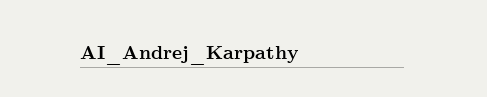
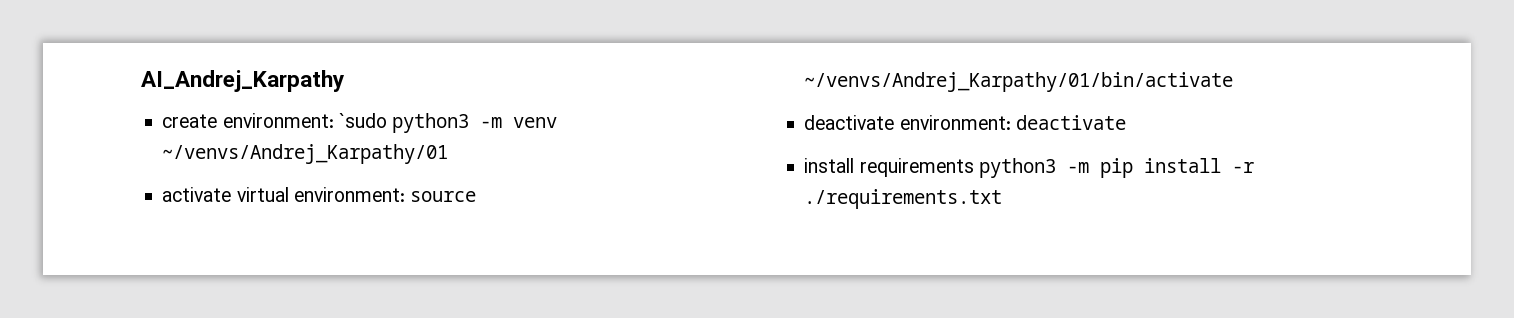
+ create environment: `sudo python3 -m venv ~/venvs/Andrej_Karpathy/01
+ activate virtual environment: source ~/venvs/Andrej_Karpathy/01/bin/activate
+ deactivate environment: deactivate
+ install requirements python3 -m pip install -r ./requirements.txt

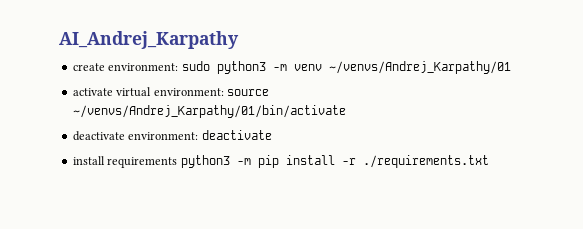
- create environment: `sudo python3 -m venv ~/venvs/Andrej_Karpathy/01
+ create environment: sudo python3 -m venv ~/venvs/Andrej_Karpathy/01

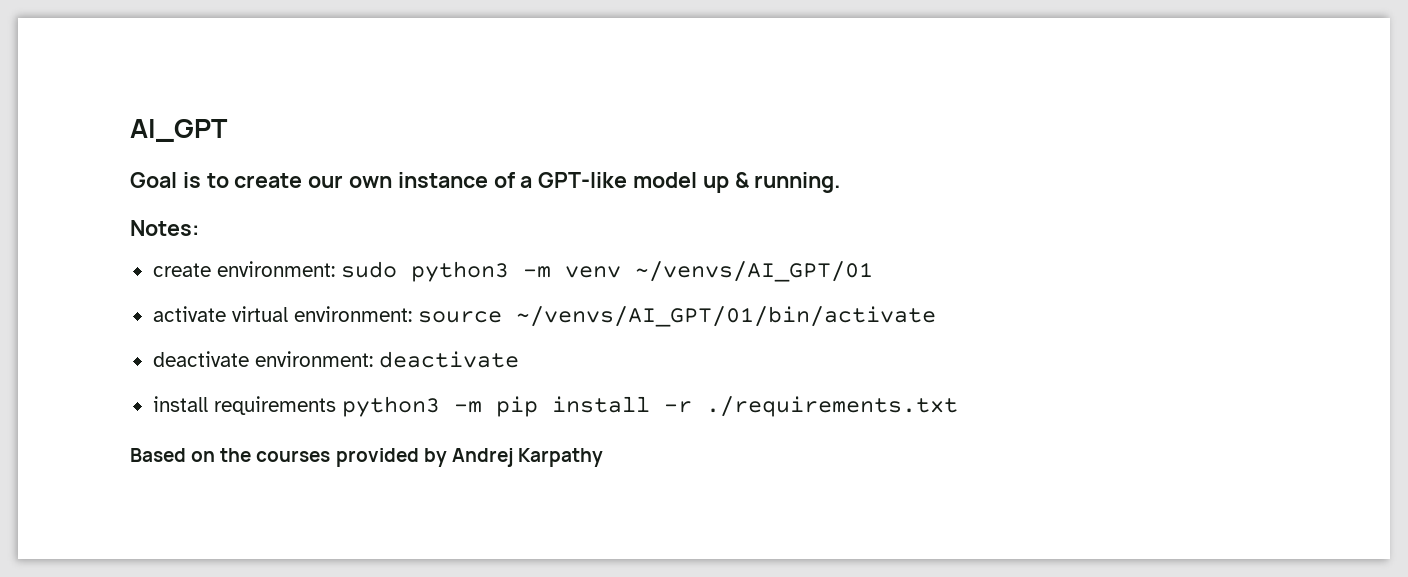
- AI_Andrej_Karpathy
+ AI_GPT
+ Goal is to create our own instance of a GPT-like model up & running.
+ Notes:
- create environment: sudo python3 -m venv ~/venvs/Andrej_Karpathy/01
+ create environment: sudo python3 -m venv ~/venvs/AI_GPT/01
- activate virtual environment: source ~/venvs/Andrej_Karpathy/01/bin/activate
+ activate virtual environment: source ~/venvs/AI_GPT/01/bin/activate
+ Based on the courses provided by Andrej Karpathy

